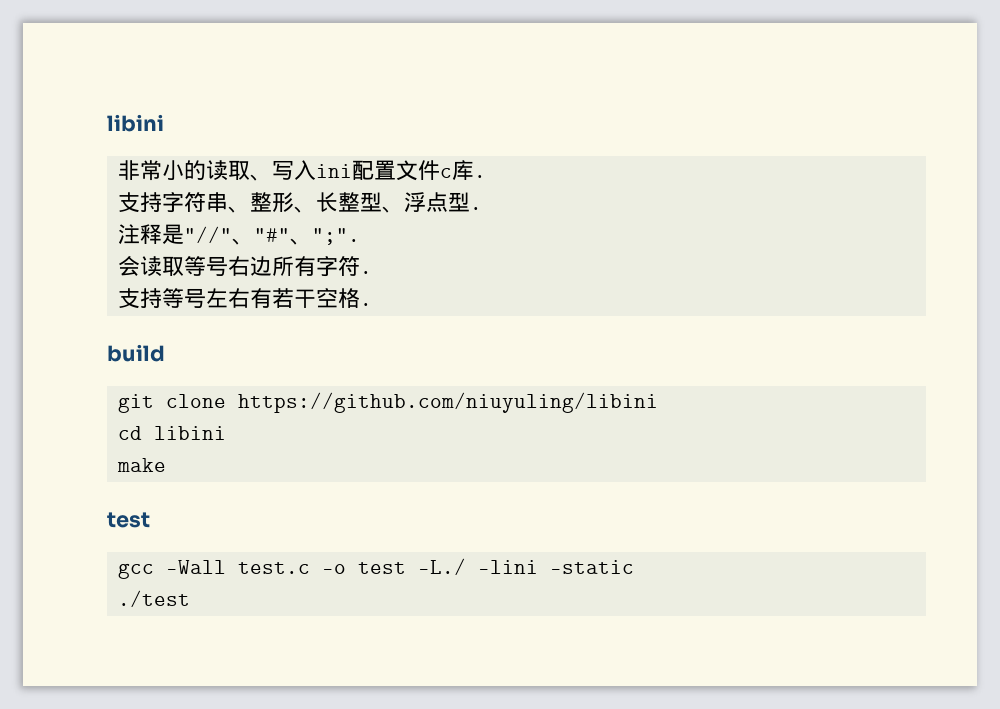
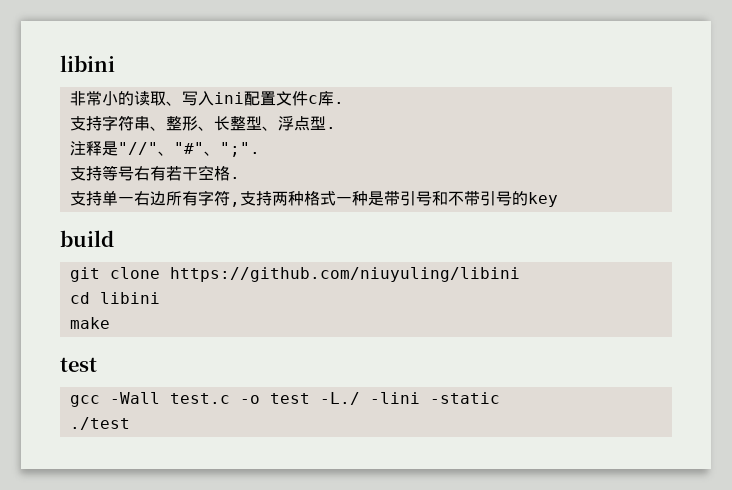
- 会读取等号右边所有字符.
- 支持等号左右有若干空格.
+ 支持等号右有若干空格.
+ 支持单一右边所有字符,支持两种格式一种是带引号和不带引号的key

